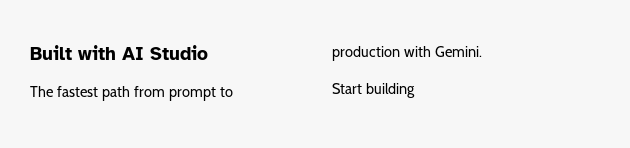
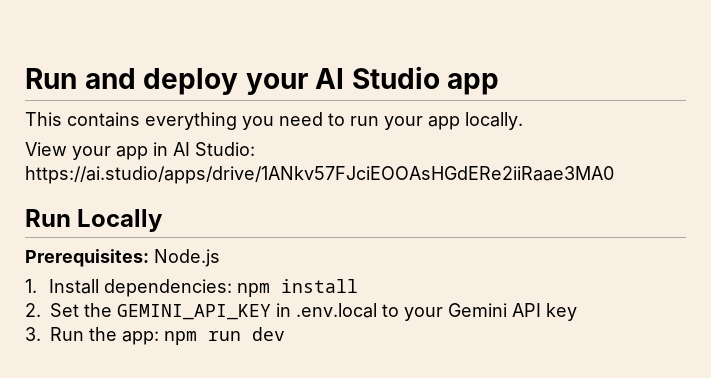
- Built with AI Studio
- The fastest path from prompt to production with Gemini.
- Start building
+ Run and deploy your AI Studio app
+ This contains everything you need to run your app locally.
+ View your app in AI Studio: https://ai.studio/apps/drive/1ANkv57FJciEOOAsHGdERe2iiRaae3MA0
+ Run Locally
+ Prerequisites: Node.js
+ 1. Install dependencies: npm install
+ 2. Set the GEMINI_API_KEY in .env.local to your Gemini API key
+ 3. Run the app: npm run dev

